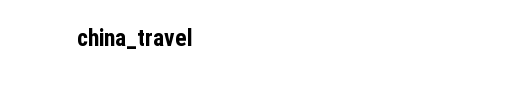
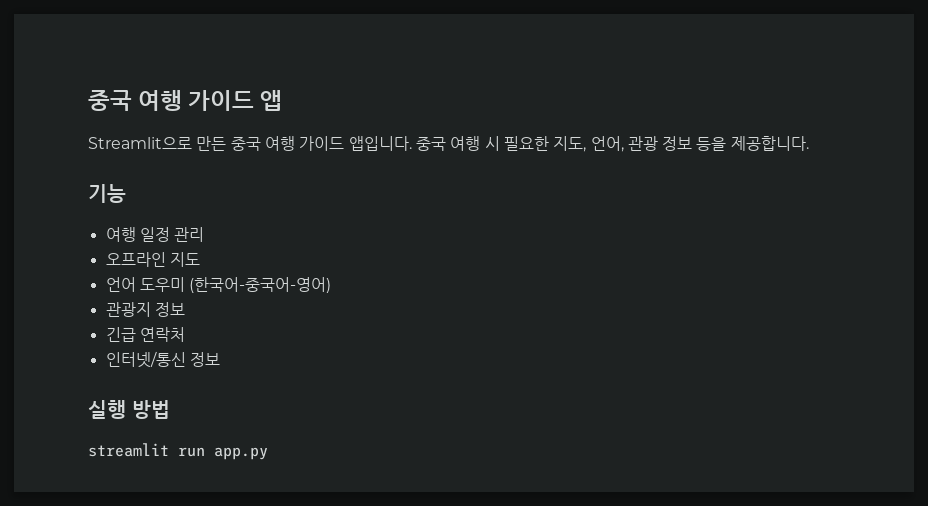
- china_travel
+ 중국 여행 가이드 앱
+ Streamlit으로 만든 중국 여행 가이드 앱입니다. 중국 여행 시 필요한 지도, 언어, 관광 정보 등을 제공합니다.
+ 기능
+ 여행 일정 관리
+ 오프라인 지도
+ 언어 도우미 (한국어-중국어-영어)
+ 관광지 정보
+ 긴급 연락처
+ 인터넷/통신 정보
+ 실행 방법
+ streamlit run app.py

